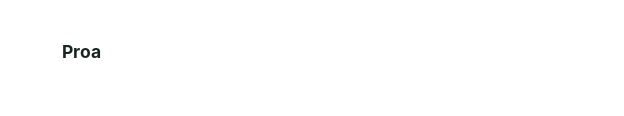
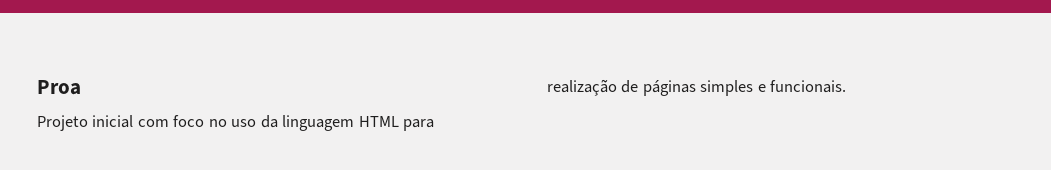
+ Projeto inicial com foco no uso da linguagem HTML para realização de páginas simples e funcionais.

